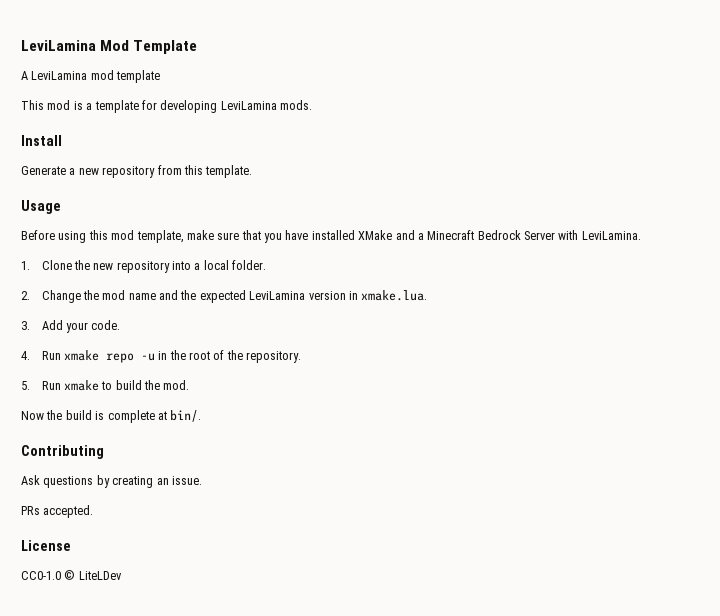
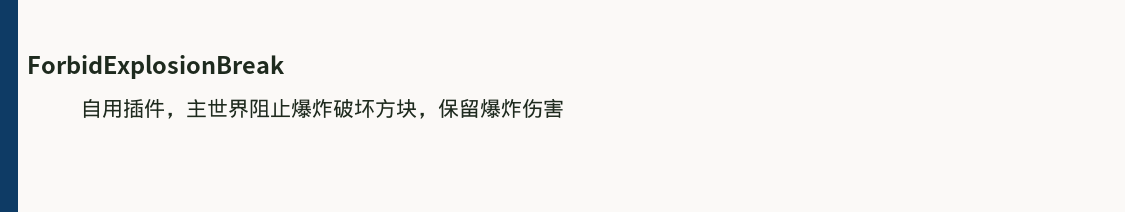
- LeviLamina Mod Template
- A LeviLamina mod template
- This mod is a template for developing LeviLamina mods.
- Install
- Generate a new repository from this template.
- Usage
- Before using this mod template, make sure that you have installed XMake and a Minecraft Bedrock Server with LeviLamina.
- 1. Clone the new repository into a local folder.
- 2. Change the mod name and the expected LeviLamina version in xmake.lua.
- 3. Add your code.
- 4. Run xmake repo -u in the root of the repository.
- 5. Run xmake to build the mod.
- Now the build is complete at bin/.
- Contributing
- Ask questions by creating an issue.
- PRs accepted.
- License
- CC0-1.0 © LiteLDev
+ ForbidExplosionBreak
+ 自用插件，主世界阻止爆炸破坏方块，保留爆炸伤害

